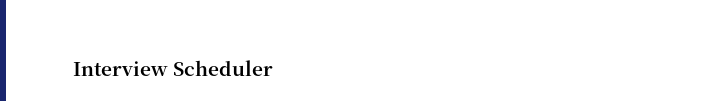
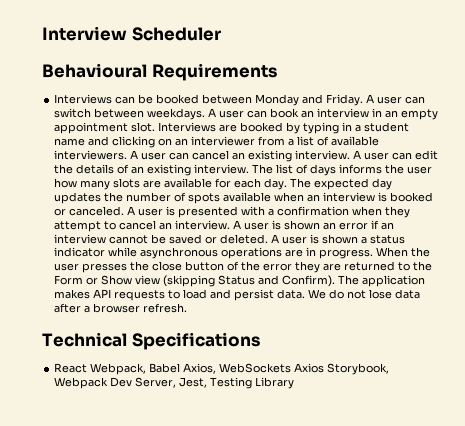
+ Behavioural Requirements
+ Interviews can be booked between Monday and Friday. A user can switch between weekdays. A user can book an interview in an empty appointment slot. Interviews are booked by typing in a student name and clicking on an interviewer from a list of available interviewers. A user can cancel an existing interview. A user can edit the details of an existing interview. The list of days informs the user how many slots are available for each day. The expected day updates the number of spots available when an interview is booked or canceled. A user is presented with a confirmation when they attempt to cancel an interview. A user is shown an error if an interview cannot be saved or deleted. A user is shown a status indicator while asynchronous operations are in progress. When the user presses the close button of the error they are returned to the Form or Show view (skipping Status and Confirm). The application makes API requests to load and persist data. We do not lose data after a browser refresh.
+ Technical Specifications
+ React Webpack, Babel Axios, WebSockets Axios Storybook, Webpack Dev Server, Jest, Testing Library

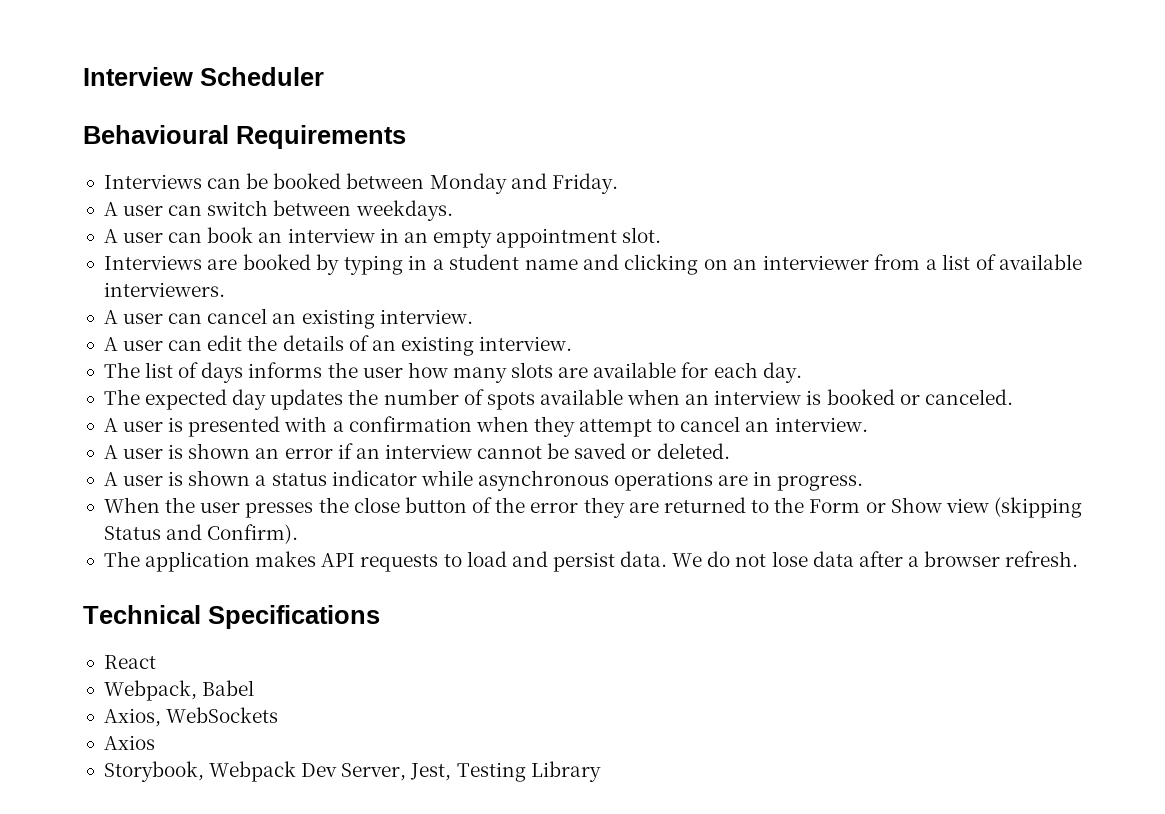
- Interviews can be booked between Monday and Friday. A user can switch between weekdays. A user can book an interview in an empty appointment slot. Interviews are booked by typing in a student name and clicking on an interviewer from a list of available interviewers. A user can cancel an existing interview. A user can edit the details of an existing interview. The list of days informs the user how many slots are available for each day. The expected day updates the number of spots available when an interview is booked or canceled. A user is presented with a confirmation when they attempt to cancel an interview. A user is shown an error if an interview cannot be saved or deleted. A user is shown a status indicator while asynchronous operations are in progress. When the user presses the close button of the error they are returned to the Form or Show view (skipping Status and Confirm). The application makes API requests to load and persist data.
+ Interviews can be booked between Monday and Friday.
+ A user can switch between weekdays.
+ A user can book an interview in an empty appointment slot.
+ Interviews are booked by typing in a student name and clicking on an interviewer from a list of available interviewers.
+ A user can cancel an existing interview.
+ A user can edit the details of an existing interview.
+ The list of days informs the user how many slots are available for each day.
+ The expected day updates the number of spots available when an interview is booked or canceled.
+ A user is presented with a confirmation when they attempt to cancel an interview.
+ A user is shown an error if an interview cannot be saved or deleted.
+ A user is shown a status indicator while asynchronous operations are in progress.
+ When the user presses the close button of the error they are returned to the Form or Show view (skipping Status and Confirm).
+ The application makes API requests to load and persist data.
- React Webpack, Babel Axios, WebSockets Axios Storybook, Webpack Dev Server, Jest, Testing Library
+ React
+ Webpack, Babel
+ Axios, WebSockets
+ Axios
+ Storybook, Webpack Dev Server, Jest, Testing Library

